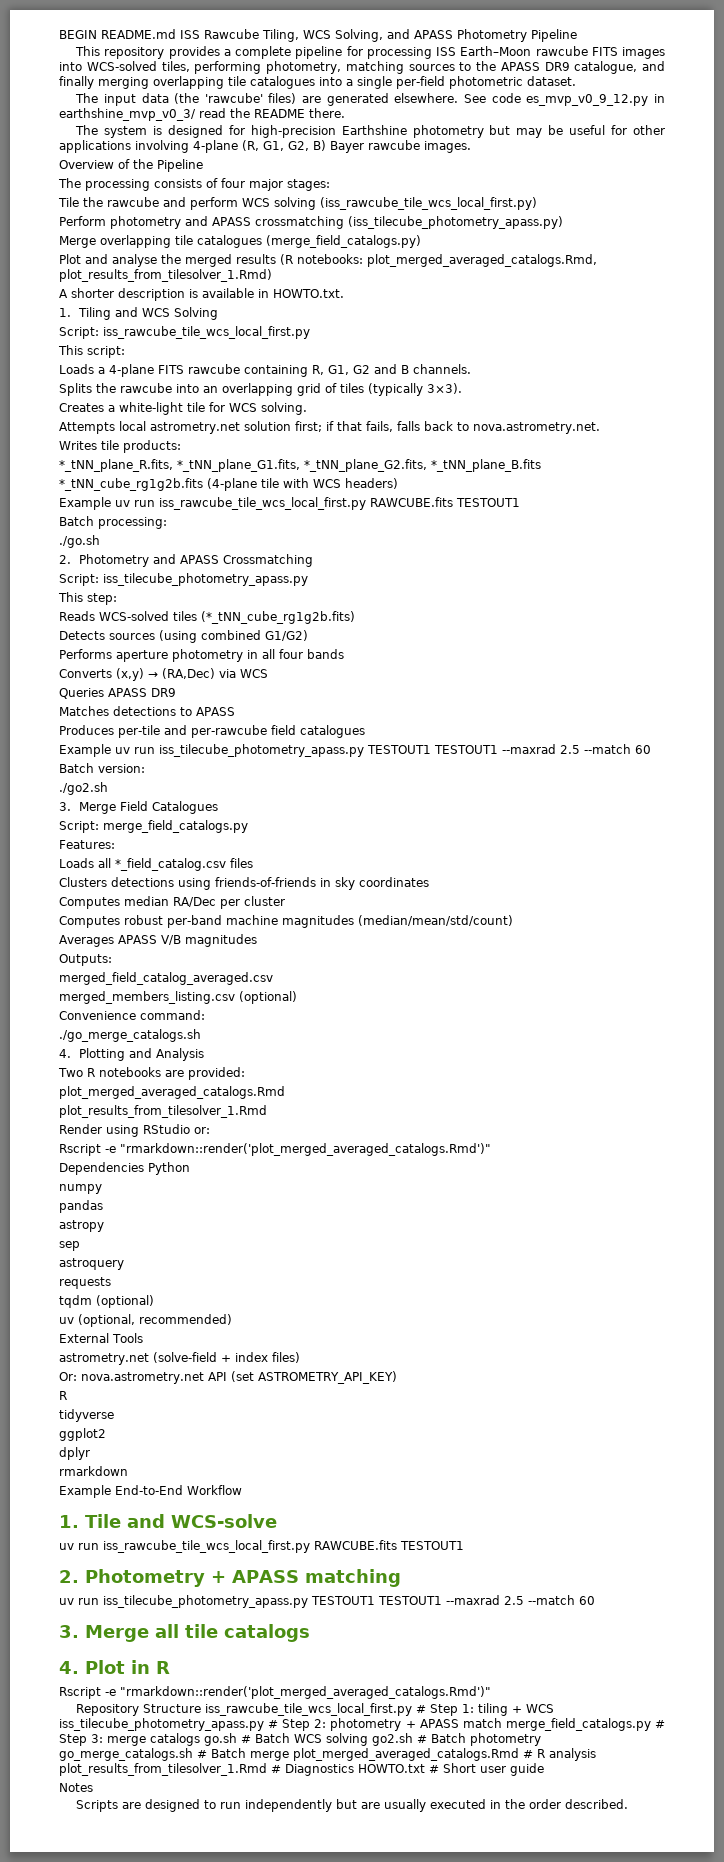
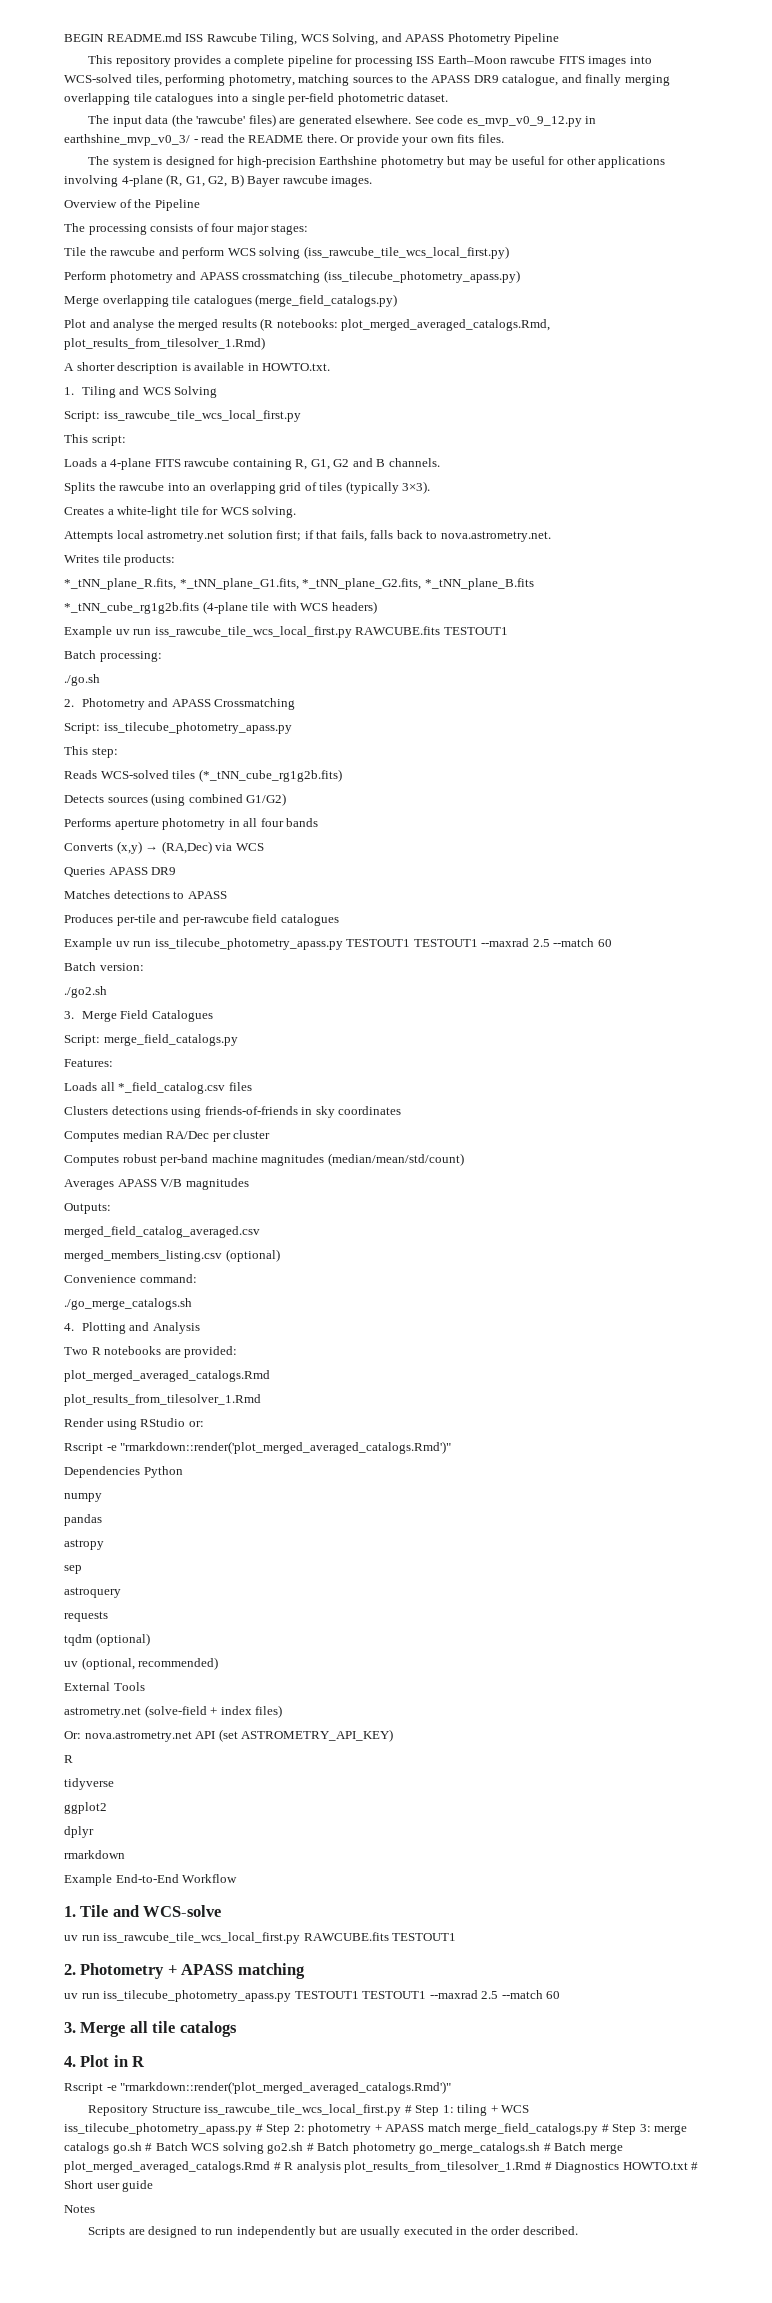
- See code es_mvp_v0_9_12.py in earthshine_mvp_v0_3/ read the README there.
+ See code es_mvp_v0_9_12.py in earthshine_mvp_v0_3/ - read the README there. Or provide your own fits files.

